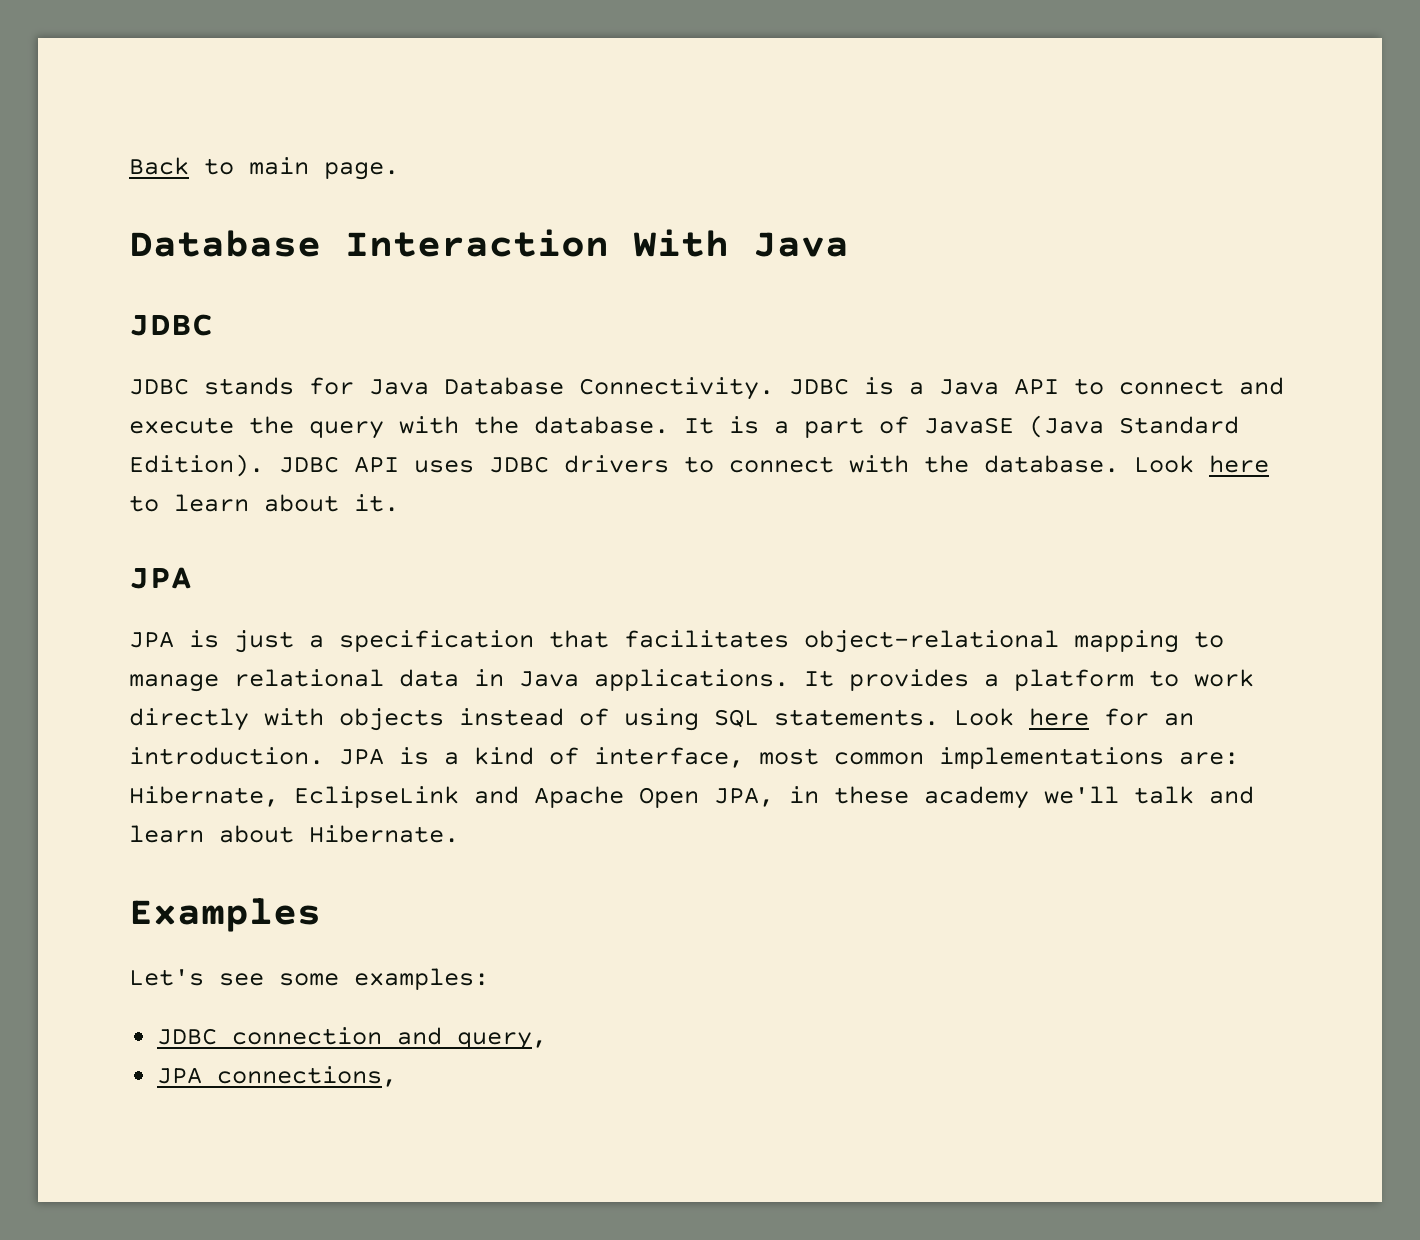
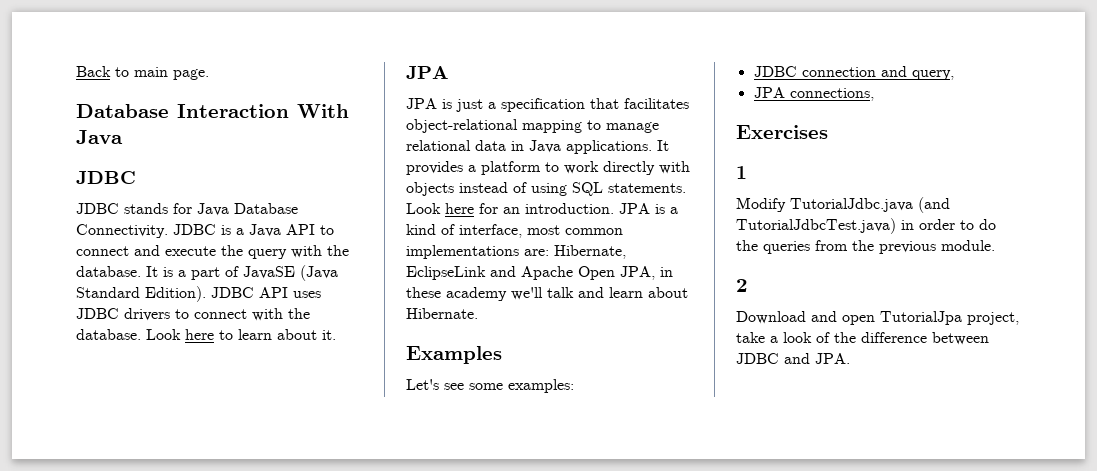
+ Exercises
+ 1
+ Modify TutorialJdbc.java (and TutorialJdbcTest.java) in order to do the queries from the previous module.
+ 2
+ Download and open TutorialJpa project, take a look of the difference between JDBC and JPA.

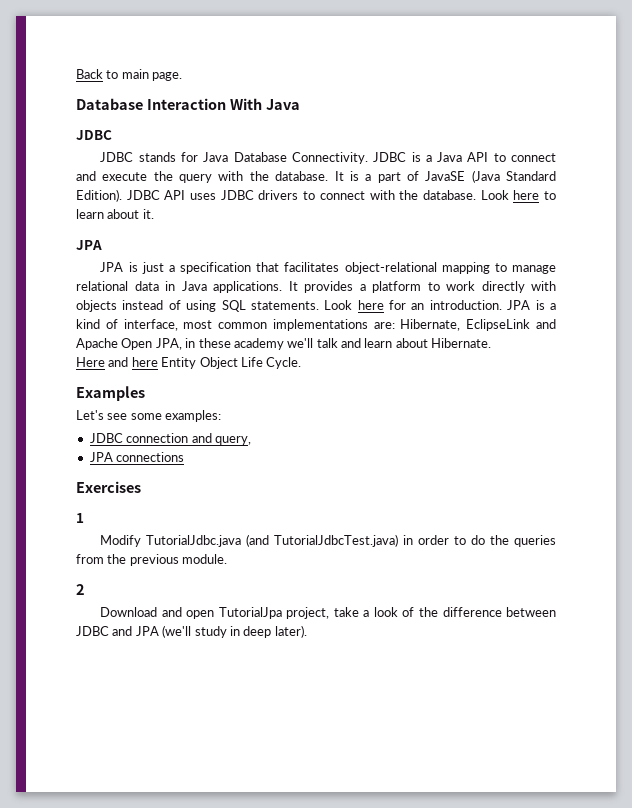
+ Here and here Entity Object Life Cycle.
- JPA connections,
+ JPA connections
- Download and open TutorialJpa project, take a look of the difference between JDBC and JPA.
+ Download and open TutorialJpa project, take a look of the difference between JDBC and JPA (we'll study in deep later).

